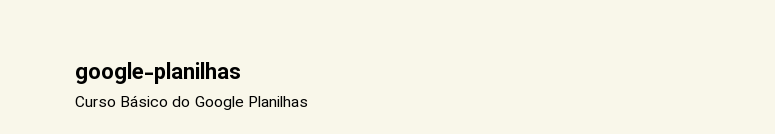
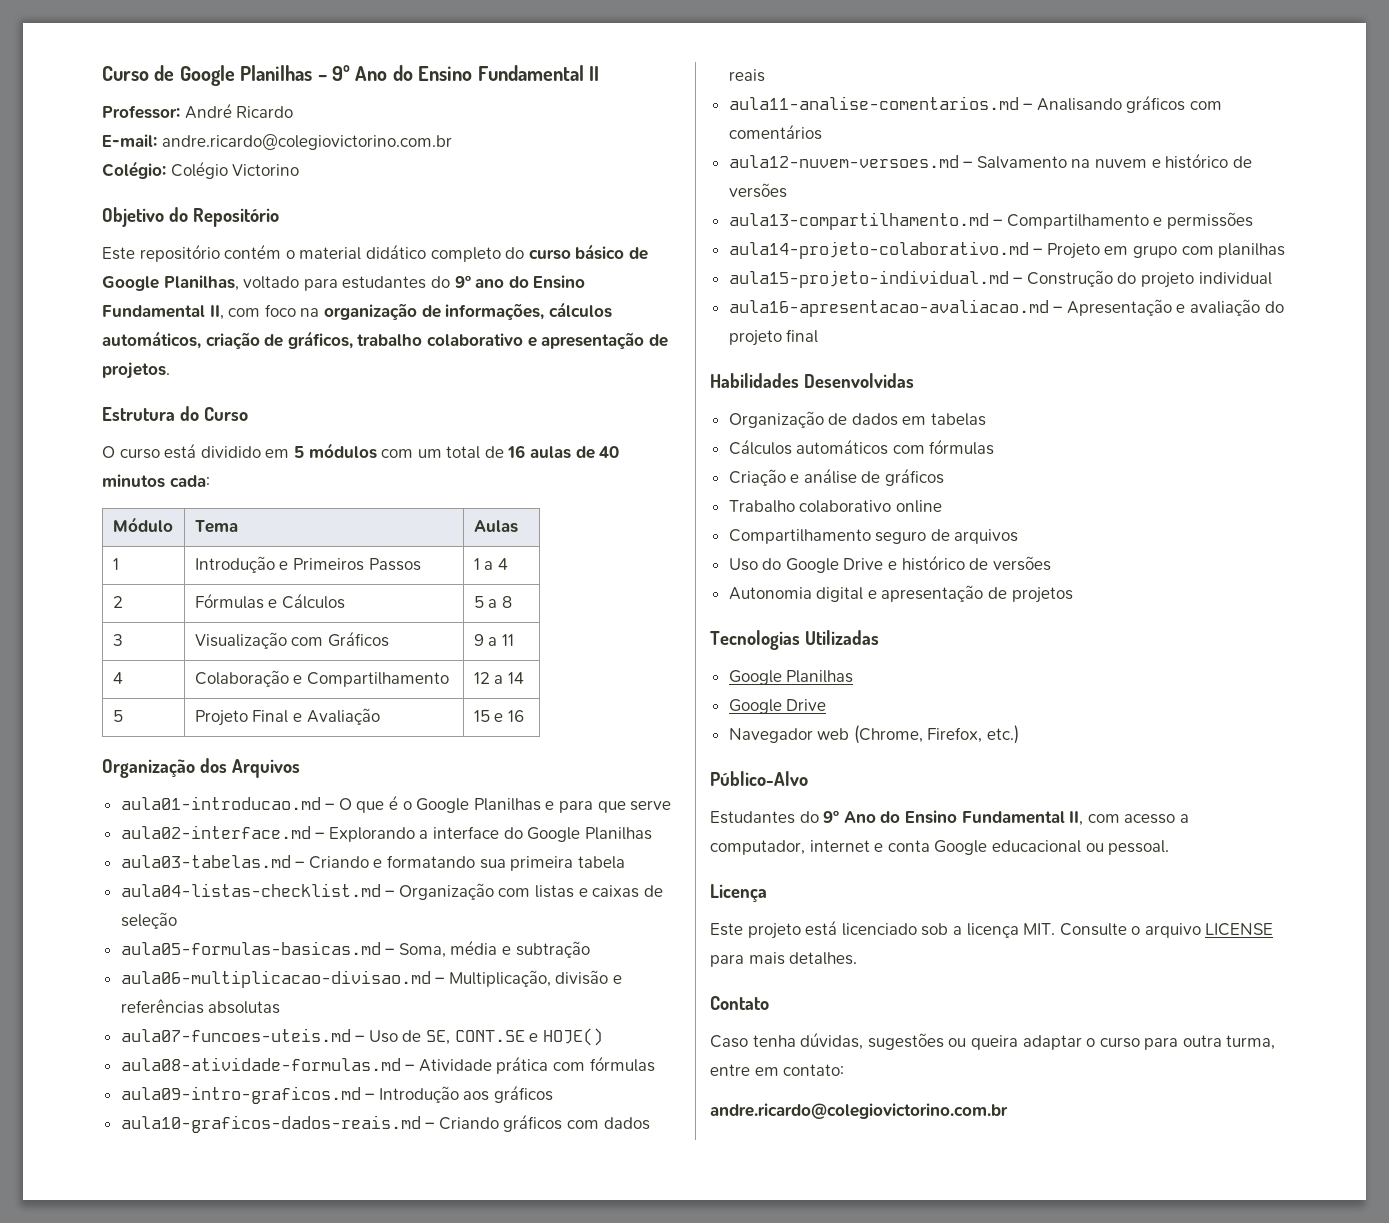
- google-planilhas
- Curso Básico do Google Planilhas
+ Curso de Google Planilhas – 9º Ano do Ensino Fundamental II
+ Professor: André Ricardo
+ E-mail: andre.ricardo@colegiovictorino.com.br
+ Colégio: Colégio Victorino
+ Objetivo do Repositório
+ Este repositório contém o material didático completo do curso básico de Google Planilhas, voltado para estudantes do 9º ano do Ensino Fundamental II, com foco na organização de informações, cálculos automáticos, criação de gráficos, trabalho colaborativo e apresentação de projetos.
+ Estrutura do Curso
+ O curso está dividido em 5 módulos com um total de 16 aulas de 40 minutos cada:
+ Módulo | Tema | Aulas
+ 1 | Introdução e Primeiros Passos | 1 a 4
+ 2 | Fórmulas e Cálculos | 5 a 8
+ 3 | Visualização com Gráficos | 9 a 11
+ 4 | Colaboração e Compartilhamento | 12 a 14
+ 5 | Projeto Final e Avaliação | 15 e 16
+ Organização dos Arquivos
+ aula01-introducao.md – O que é o Google Planilhas e para que serve
+ aula02-interface.md – Explorando a interface do Google Planilhas
+ aula03-tabelas.md – Criando e formatando sua primeira tabela
+ aula04-listas-checklist.md – Organização com listas e caixas de seleção
+ aula05-formulas-basicas.md – Soma, média e subtração
+ aula06-multiplicacao-divisao.md – Multiplicação, divisão e referências absolutas
+ aula07-funcoes-uteis.md – Uso de SE, CONT.SE e HOJE()
+ aula08-atividade-formulas.md – Atividade prática com fórmulas
+ aula09-intro-graficos.md – Introdução aos gráficos
+ aula10-graficos-dados-reais.md – Criando gráficos com dados reais
+ aula11-analise-comentarios.md – Analisando gráficos com comentários
+ aula12-nuvem-versoes.md – Salvamento na nuvem e histórico de versões
+ aula13-compartilhamento.md – Compartilhamento e permissões
+ aula14-projeto-colaborativo.md – Projeto em grupo com planilhas
+ aula15-projeto-individual.md – Construção do projeto individual
+ aula16-apresentacao-avaliacao.md – Apresentação e avaliação do projeto final
+ Habilidades Desenvolvidas
+ Organização de dados em tabelas
+ Cálculos automáticos com fórmulas
+ Criação e análise de gráficos
+ Trabalho colaborativo online
+ Compartilhamento seguro de arquivos
+ Uso do Google Drive e histórico de versões
+ Autonomia digital e apresentação de projetos
+ Tecnologias Utilizadas
+ Google Planilhas
+ Google Drive
+ Navegador web (Chrome, Firefox, etc.)
+ Público-Alvo
+ Estudantes do 9º Ano do Ensino Fundamental II, com acesso a computador, internet e conta Google educacional ou pessoal.
+ Licença
+ Este projeto está licenciado sob a licença MIT. Consulte o arquivo LICENSE para mais detalhes.
+ Contato
+ Caso tenha dúvidas, sugestões ou queira adaptar o curso para outra turma, entre em contato:
+ andre.ricardo@colegiovictorino.com.br

